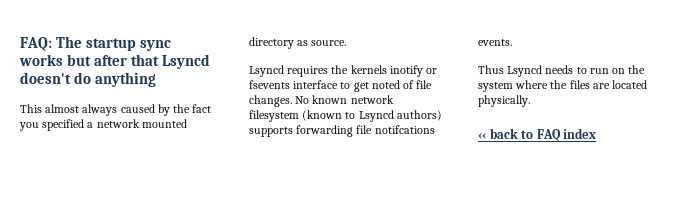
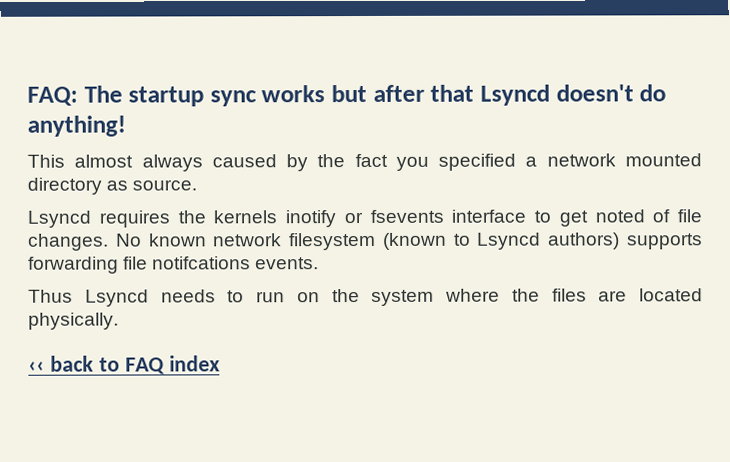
- FAQ: The startup sync works but after that Lsyncd doesn't do anything
+ FAQ: The startup sync works but after that Lsyncd doesn't do anything!

